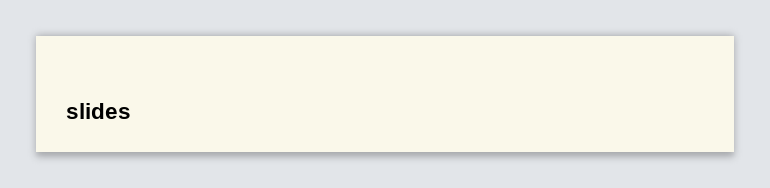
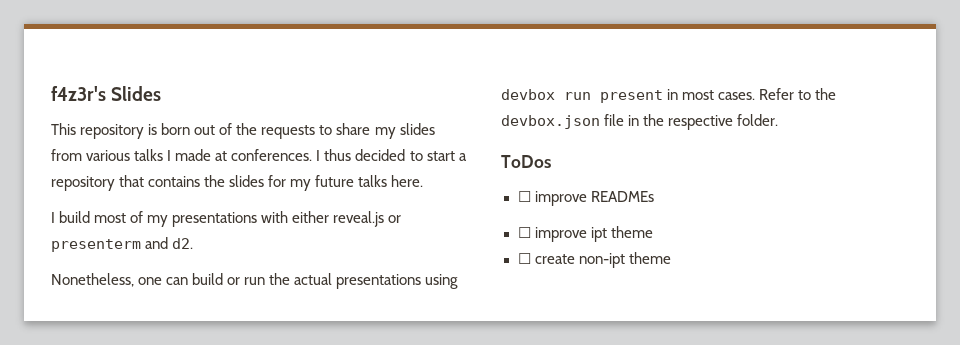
- slides
+ f4z3r's Slides
+ This repository is born out of the requests to share my slides from various talks I made at conferences. I thus decided to start a repository that contains the slides for my future talks here.
+ I build most of my presentations with either reveal.js or presenterm and d2.
+ Nonetheless, one can build or run the actual presentations using devbox run present in most cases. Refer to the devbox.json file in the respective folder.
+ ToDos
+ ☐ improve READMEs
+ ☐ improve ipt theme
+ ☐ create non-ipt theme

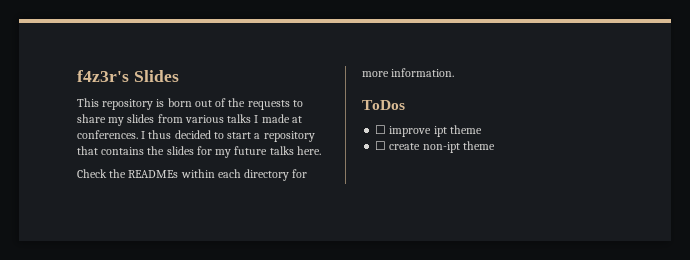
- I build most of my presentations with either reveal.js or presenterm and d2.
- Nonetheless, one can build or run the actual presentations using devbox run present in most cases. Refer to the devbox.json file in the respective folder.
+ Check the READMEs within each directory for more information.
  ToDos
- ☐ improve READMEs

